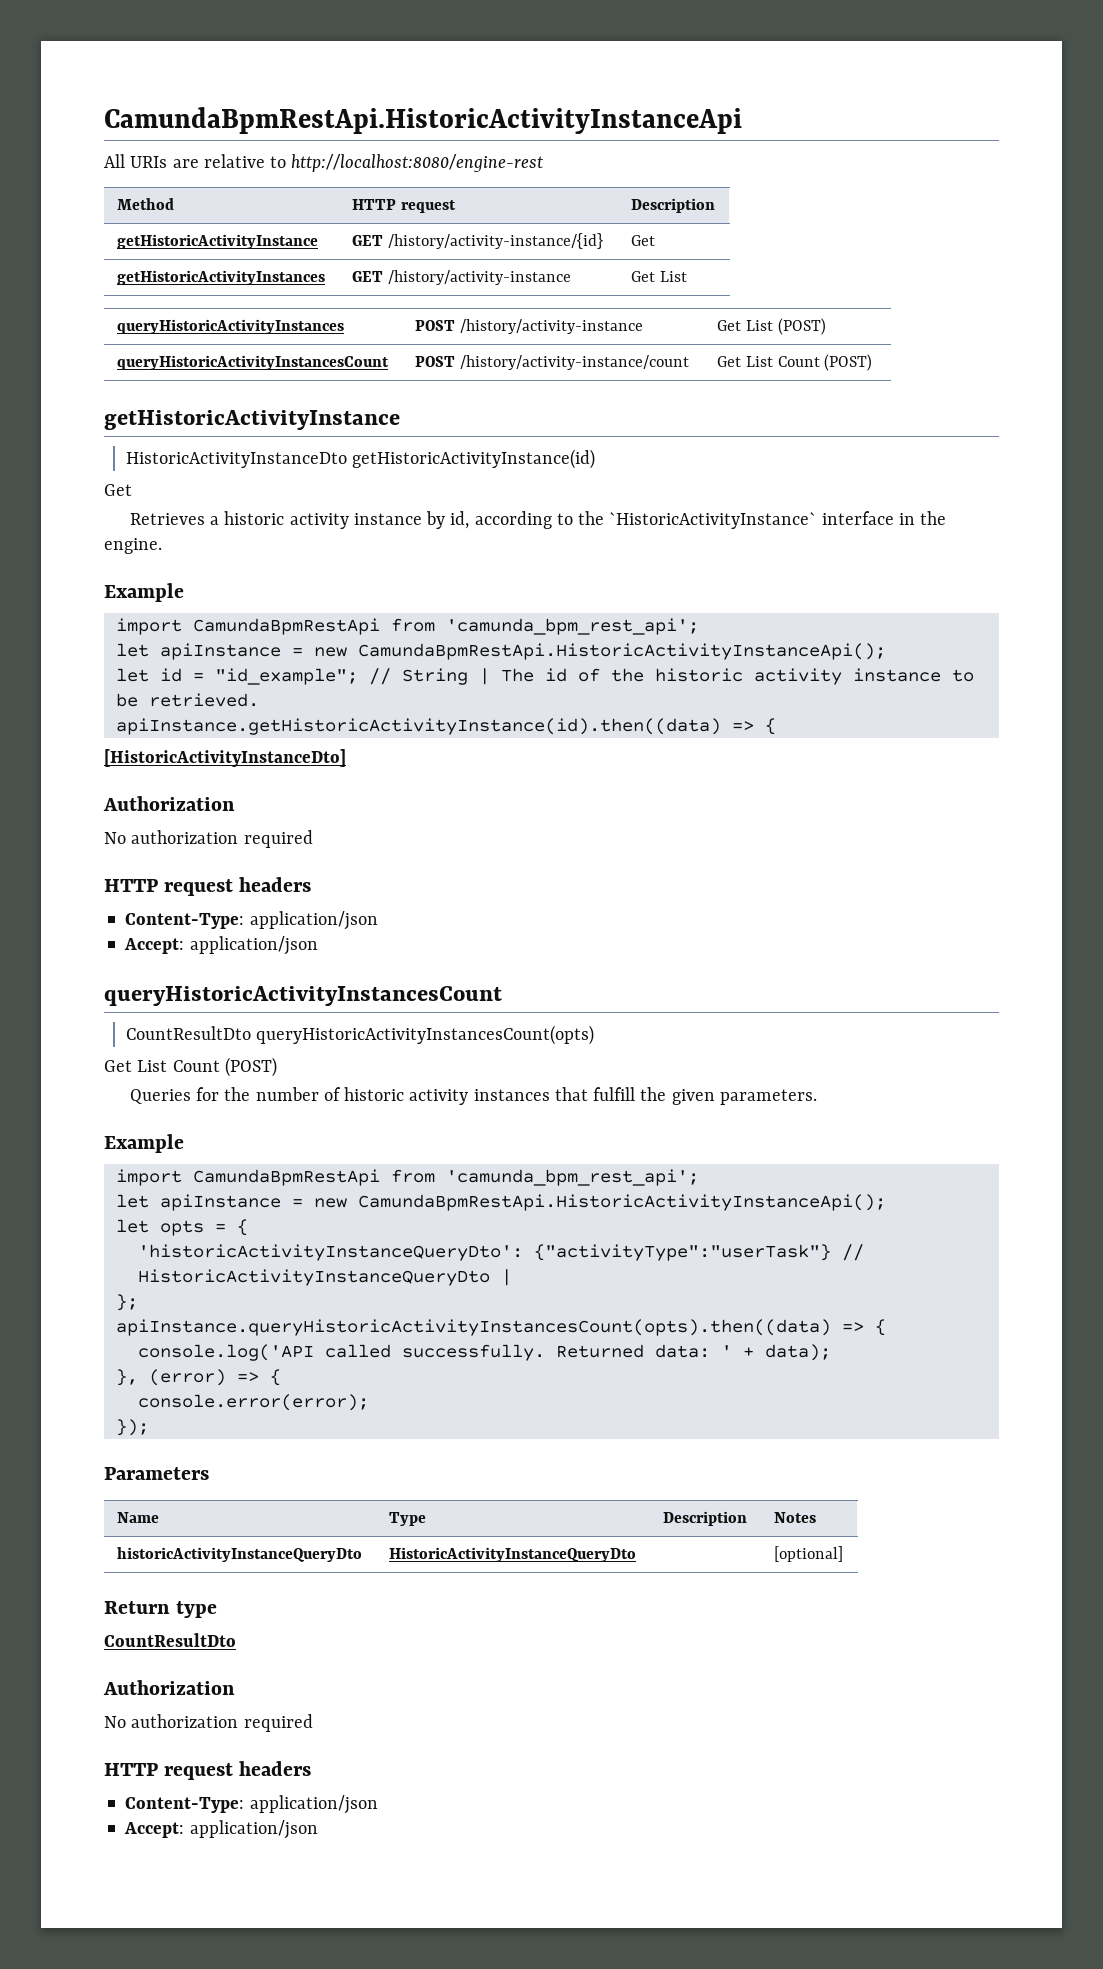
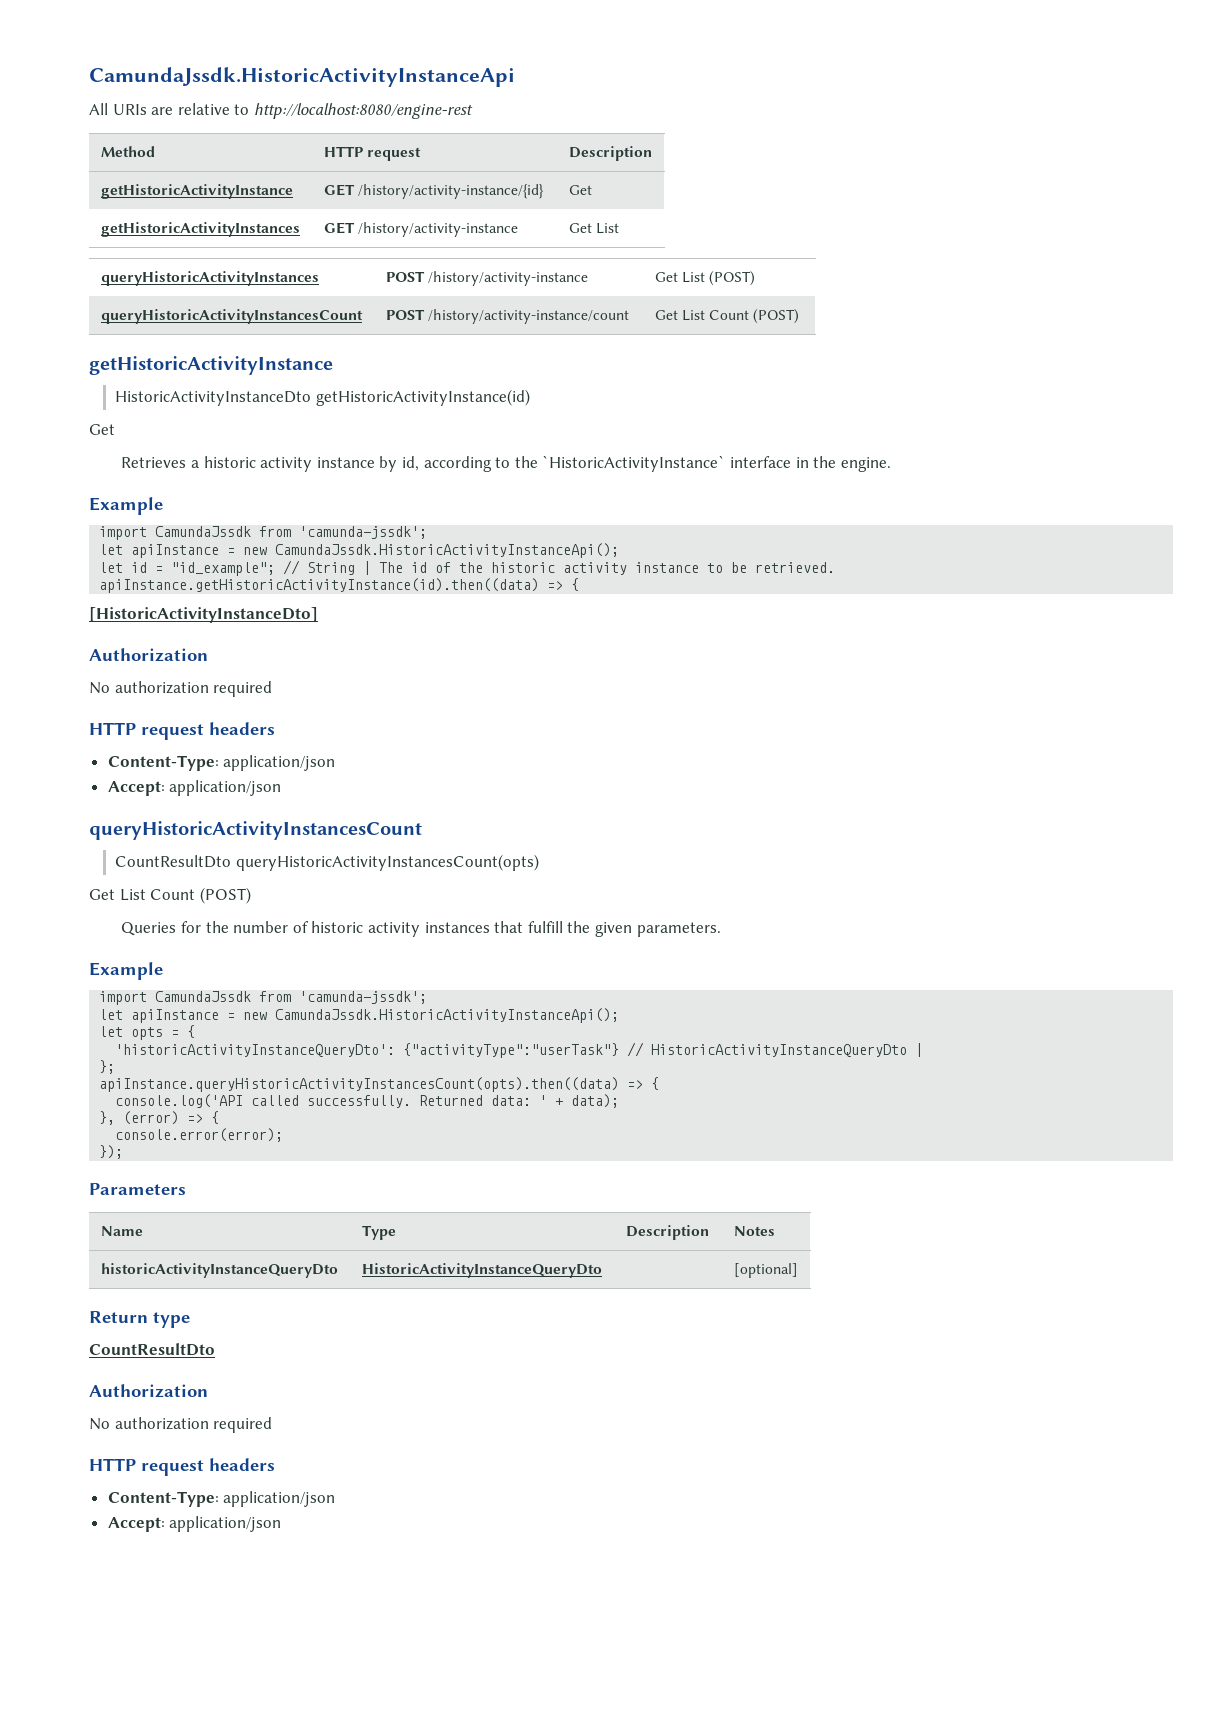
- CamundaBpmRestApi.HistoricActivityInstanceApi
+ CamundaJssdk.HistoricActivityInstanceApi
  Retrieves a historic activity instance by id, according to the `HistoricActivityInstance` interface in the engine.
  Example
- import CamundaBpmRestApi from 'camunda_bpm_rest_api';
- let apiInstance = new CamundaBpmRestApi.HistoricActivityInstanceApi();
+ import CamundaJssdk from 'camunda-jssdk';
+ let apiInstance = new CamundaJssdk.HistoricActivityInstanceApi();
  Queries for the number of historic activity instances that fulfill the given parameters.
  Example
- import CamundaBpmRestApi from 'camunda_bpm_rest_api';
- let apiInstance = new CamundaBpmRestApi.HistoricActivityInstanceApi();
+ import CamundaJssdk from 'camunda-jssdk';
+ let apiInstance = new CamundaJssdk.HistoricActivityInstanceApi();

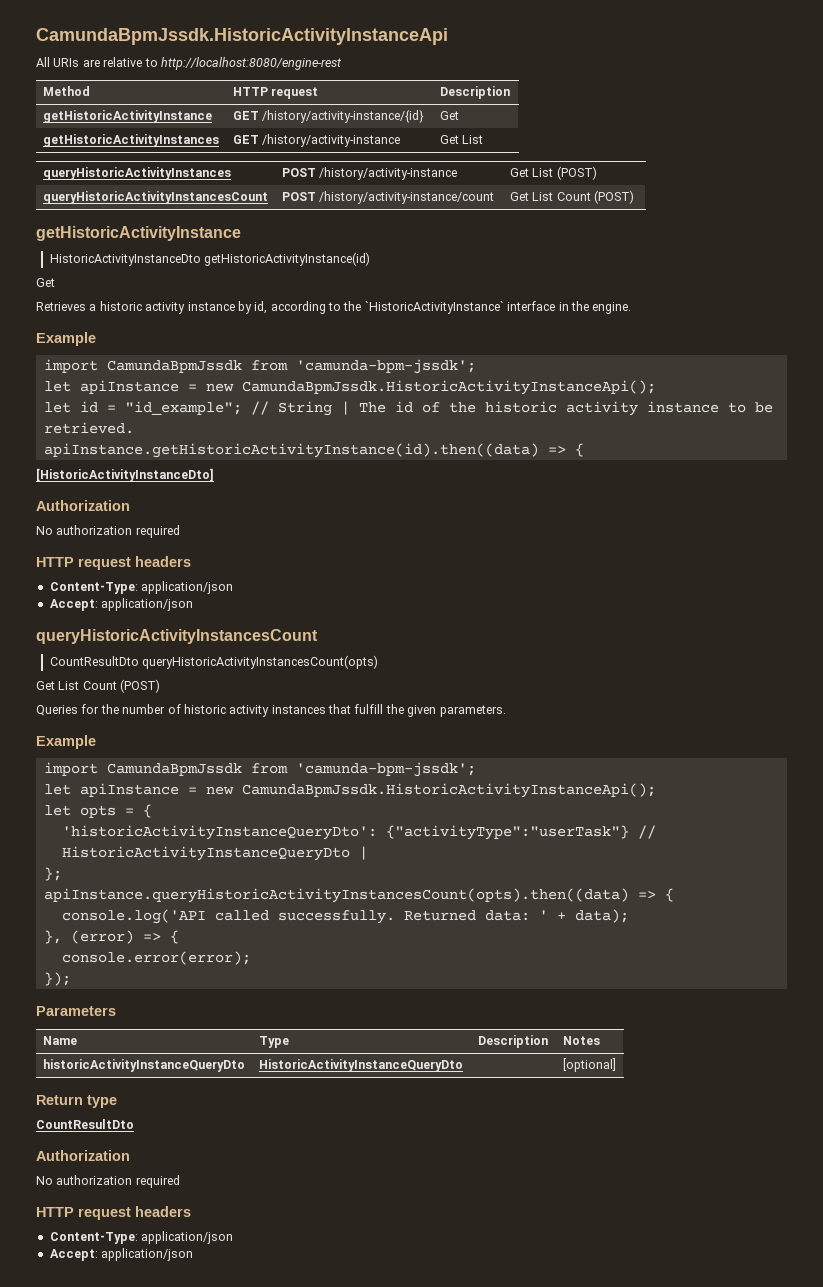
- CamundaJssdk.HistoricActivityInstanceApi
+ CamundaBpmJssdk.HistoricActivityInstanceApi
  Retrieves a historic activity instance by id, according to the `HistoricActivityInstance` interface in the engine.
  Example
- import CamundaJssdk from 'camunda-jssdk';
- let apiInstance = new CamundaJssdk.HistoricActivityInstanceApi();
+ import CamundaBpmJssdk from 'camunda-bpm-jssdk';
+ let apiInstance = new CamundaBpmJssdk.HistoricActivityInstanceApi();
  Queries for the number of historic activity instances that fulfill the given parameters.
  Example
- import CamundaJssdk from 'camunda-jssdk';
- let apiInstance = new CamundaJssdk.HistoricActivityInstanceApi();
+ import CamundaBpmJssdk from 'camunda-bpm-jssdk';
+ let apiInstance = new CamundaBpmJssdk.HistoricActivityInstanceApi();

